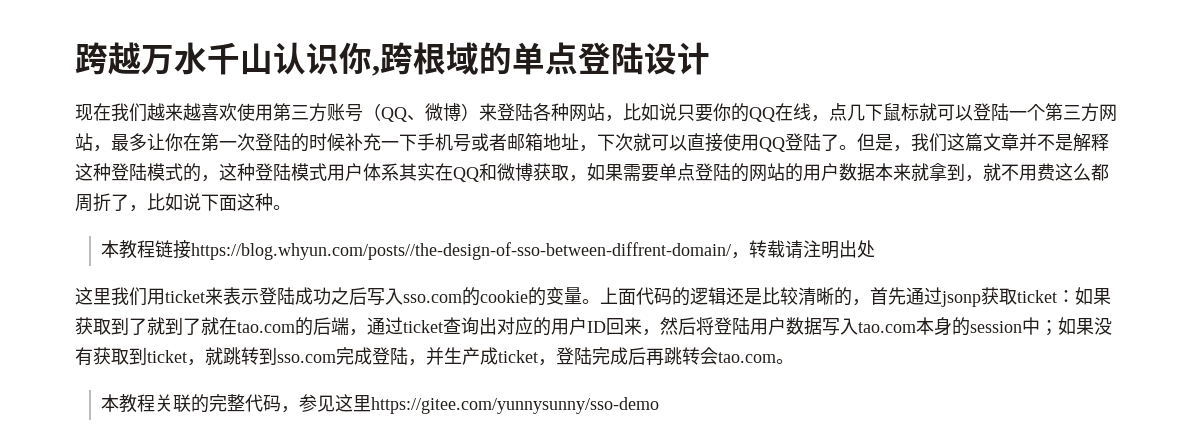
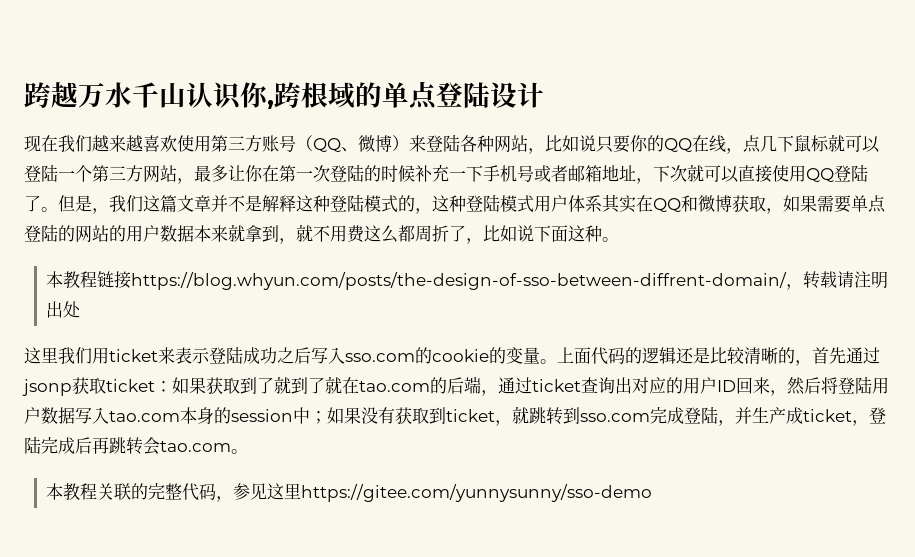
- 本教程链接https://blog.whyun.com/posts//the-design-of-sso-between-diffrent-domain/，转载请注明出处
+ 本教程链接https://blog.whyun.com/posts/the-design-of-sso-between-diffrent-domain/，转载请注明出处

